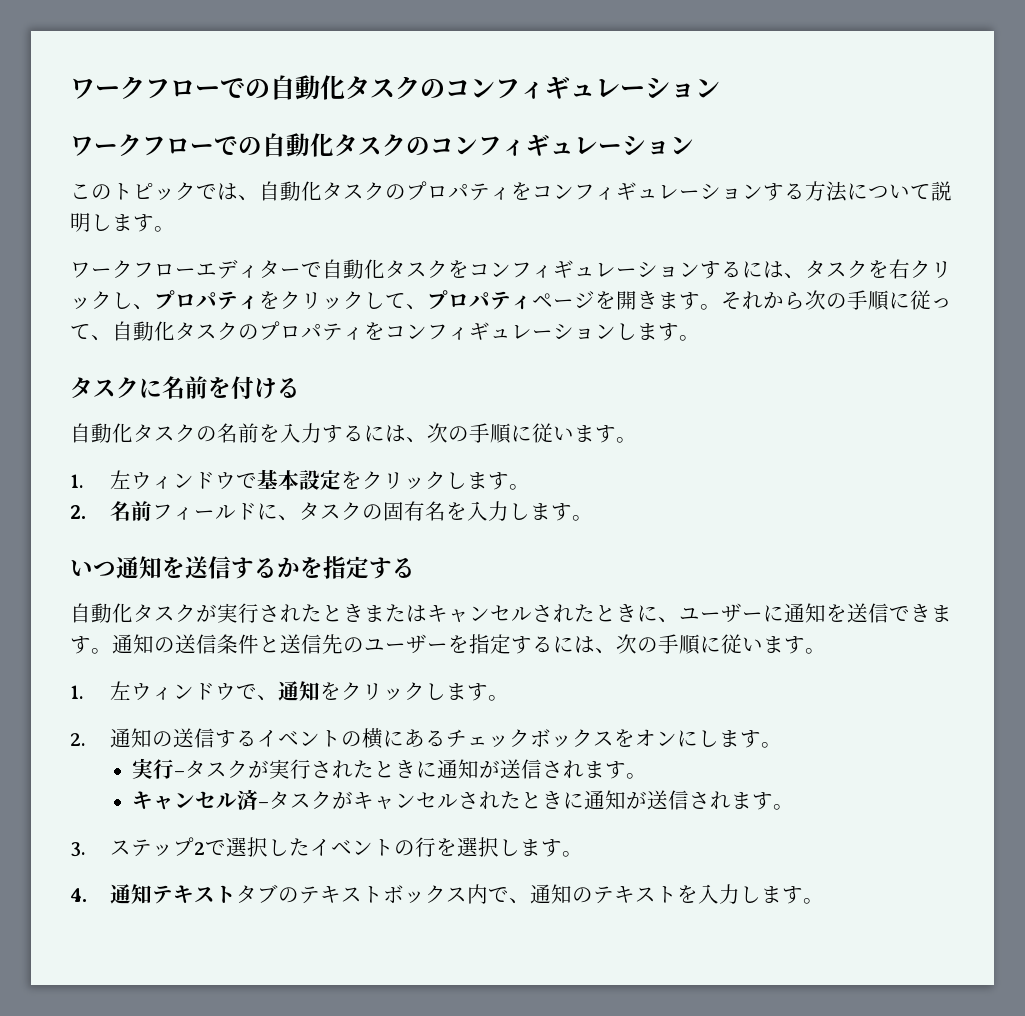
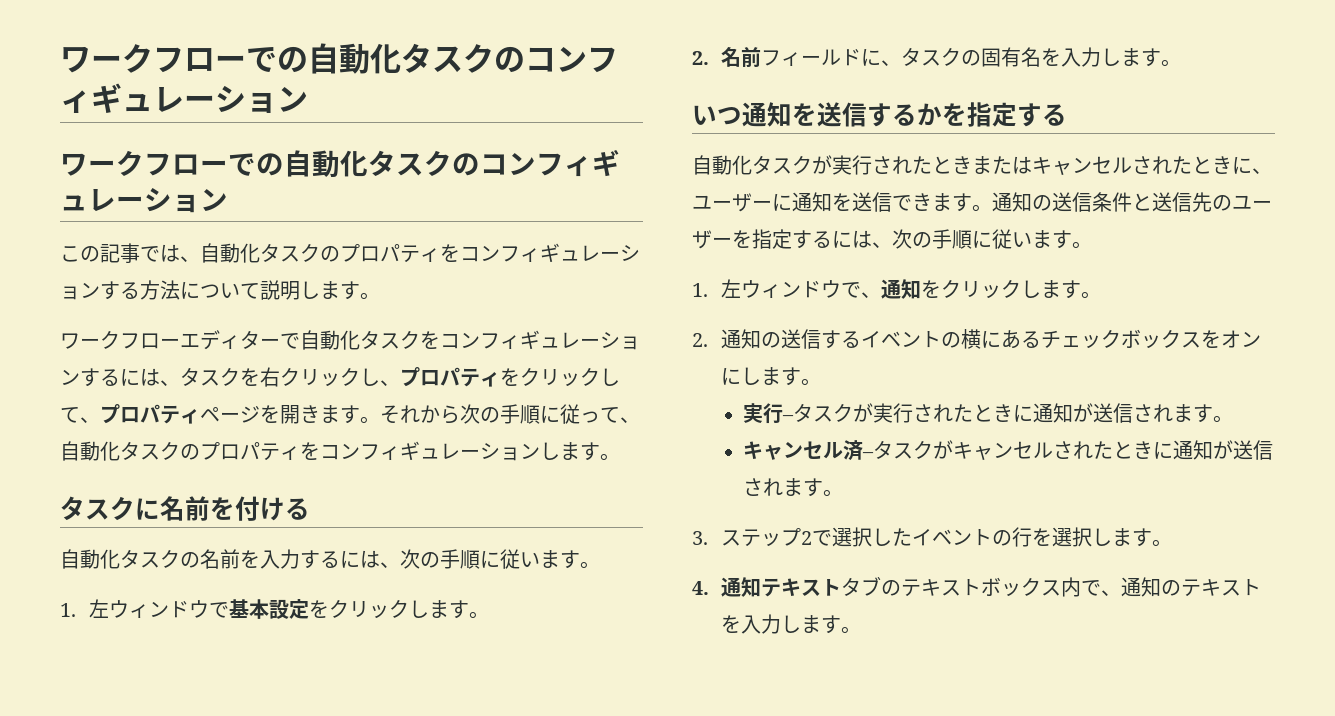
- このトピックでは、自動化タスクのプロパティをコンフィギュレーションする方法について説明します。
+ この記事では、自動化タスクのプロパティをコンフィギュレーションする方法について説明します。

